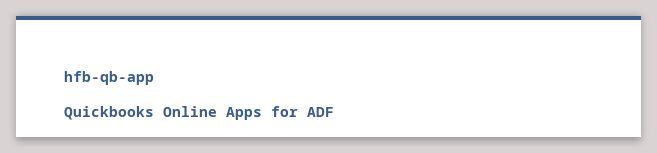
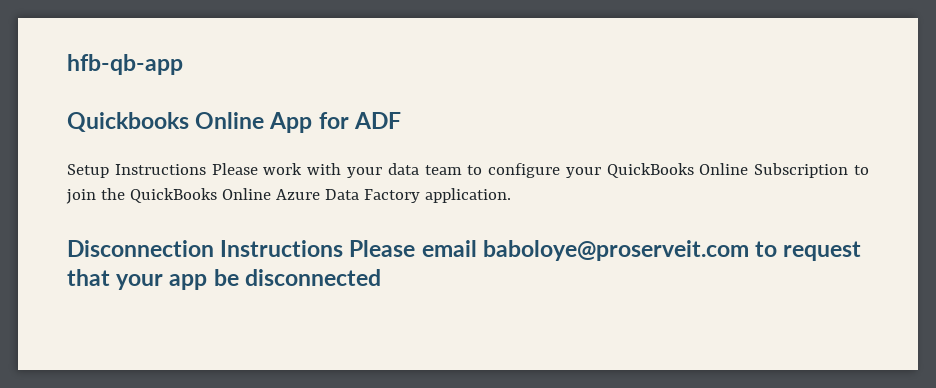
- Quickbooks Online Apps for ADF
+ Quickbooks Online App for ADF
+ Setup Instructions Please work with your data team to configure your QuickBooks Online Subscription to join the QuickBooks Online Azure Data Factory application.
+ Disconnection Instructions Please email baboloye@proserveit.com to request that your app be disconnected

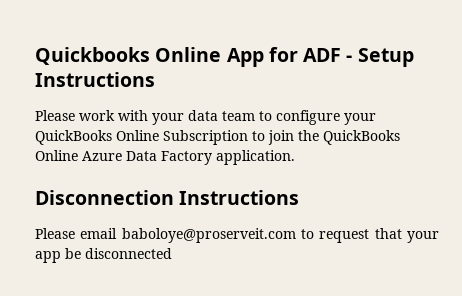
- hfb-qb-app
- Quickbooks Online App for ADF
- Setup Instructions Please work with your data team to configure your QuickBooks Online Subscription to join the QuickBooks Online Azure Data Factory application.
+ Quickbooks Online App for ADF - Setup Instructions
+ Please work with your data team to configure your QuickBooks Online Subscription to join the QuickBooks Online Azure Data Factory application.
- Disconnection Instructions Please email baboloye@proserveit.com to request that your app be disconnected
+ Disconnection Instructions
+ Please email baboloye@proserveit.com to request that your app be disconnected

